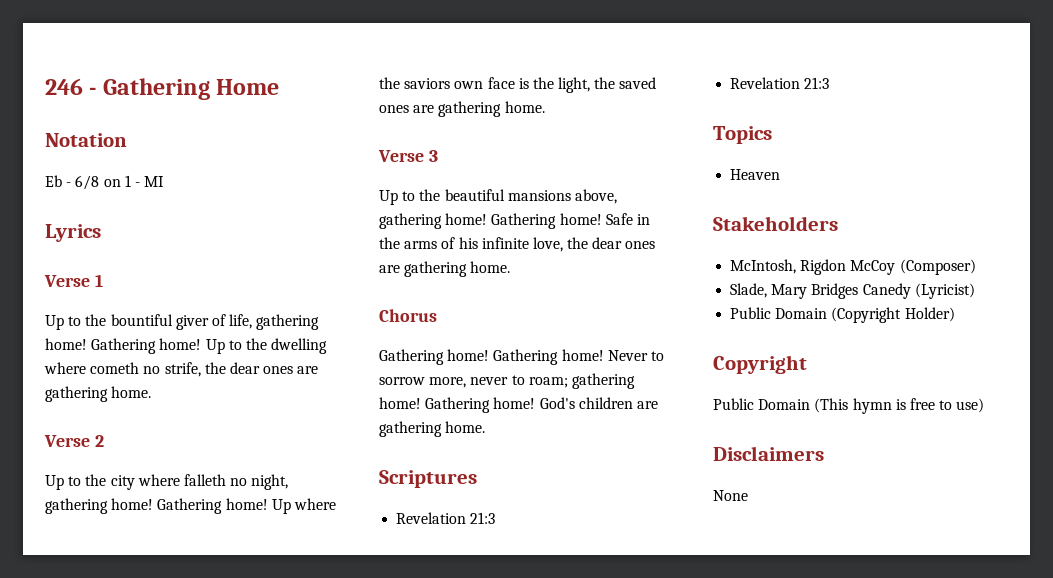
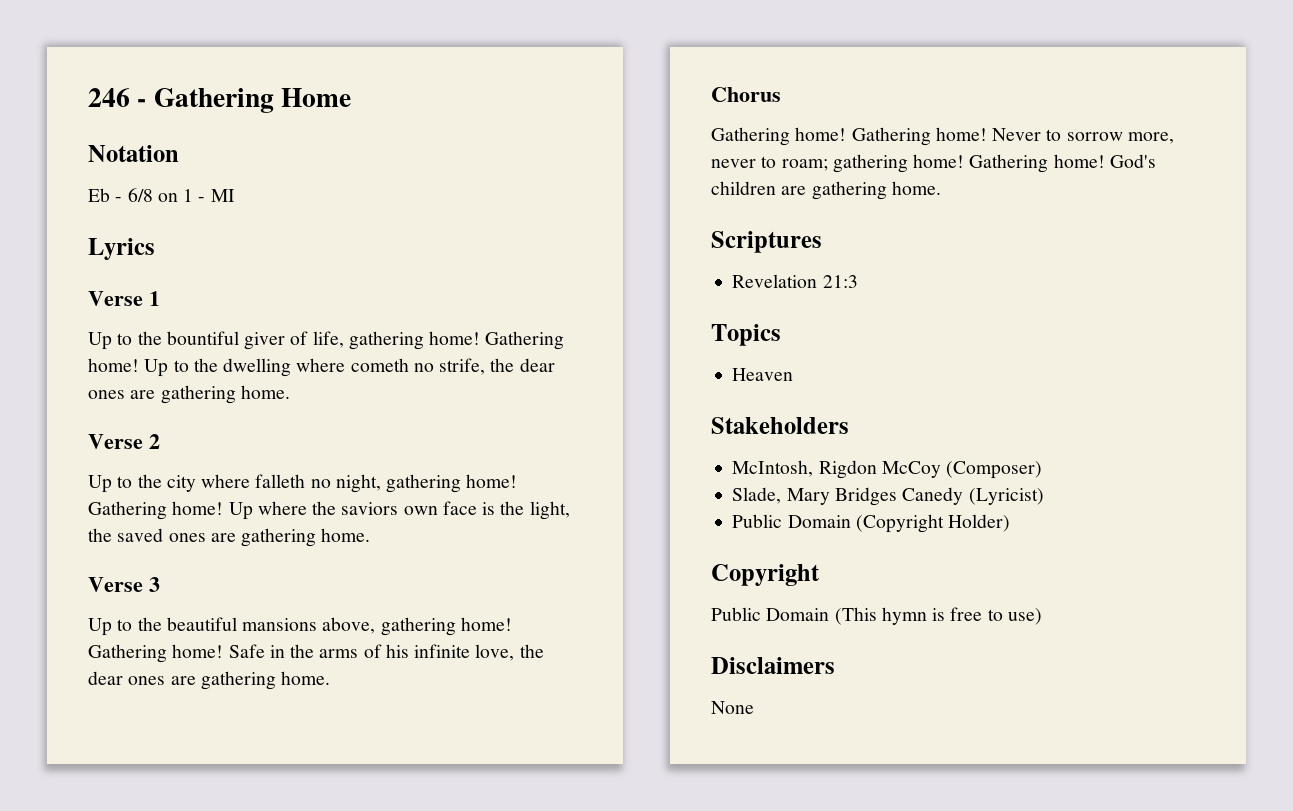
  Scriptures
- Revelation 21:3

